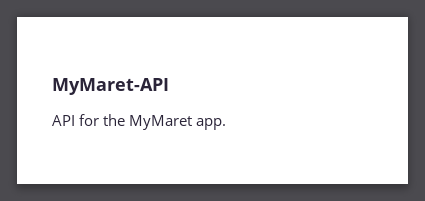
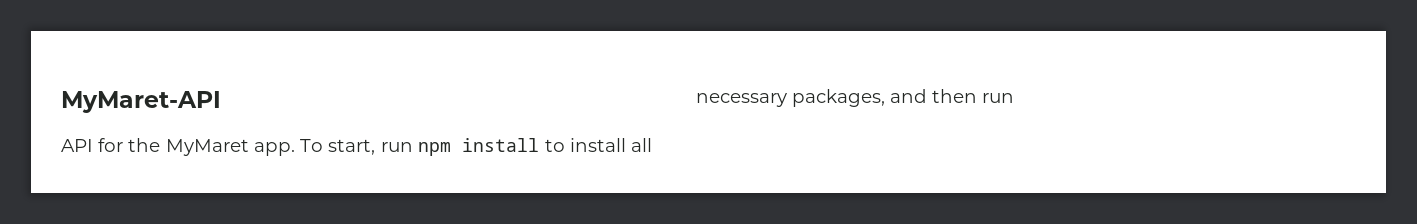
+ To start, run npm install to install all necessary packages, and then run

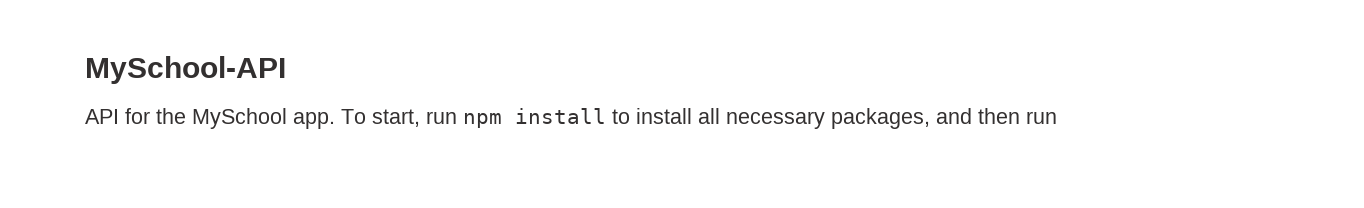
- MyMaret-API
+ MySchool-API
- API for the MyMaret app.
+ API for the MySchool app.

